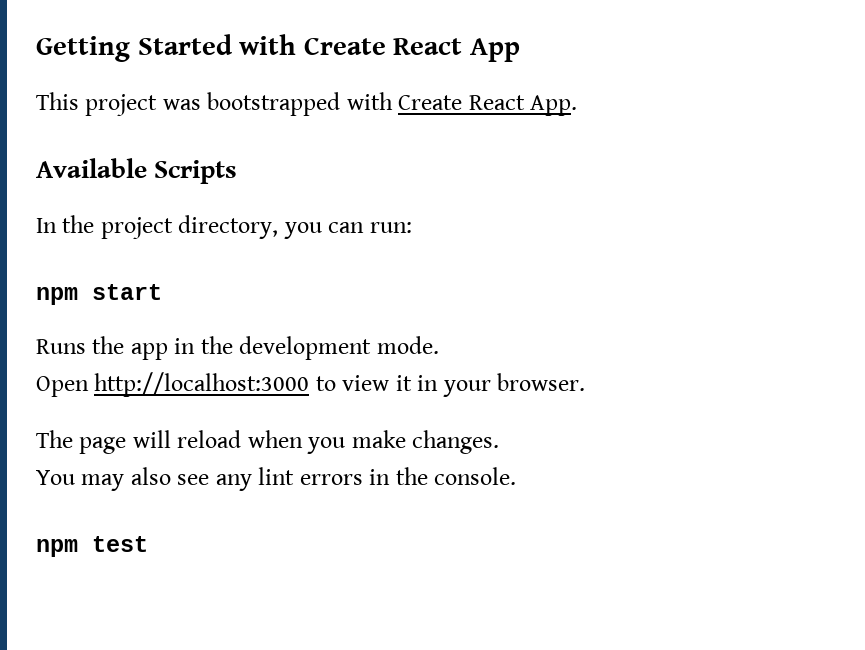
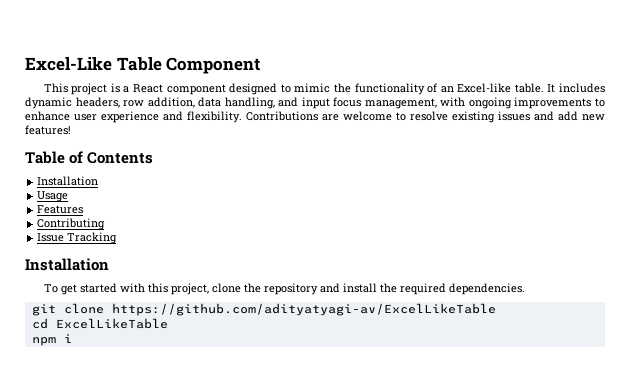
- Getting Started with Create React App
- This project was bootstrapped with Create React App.
- Available Scripts
- In the project directory, you can run:
- npm start
- Runs the app in the development mode.
- Open http://localhost:3000 to view it in your browser.
- The page will reload when you make changes.
- You may also see any lint errors in the console.
- npm test
+ Excel-Like Table Component
+ This project is a React component designed to mimic the functionality of an Excel-like table. It includes dynamic headers, row addition, data handling, and input focus management, with ongoing improvements to enhance user experience and flexibility. Contributions are welcome to resolve existing issues and add new features!
+ Table of Contents
+ Installation
+ Usage
+ Features
+ Contributing
+ Issue Tracking
+ Installation
+ To get started with this project, clone the repository and install the required dependencies.
+ git clone https://github.com/adityatyagi-av/ExcelLikeTable
+ cd ExcelLikeTable
+ npm i

